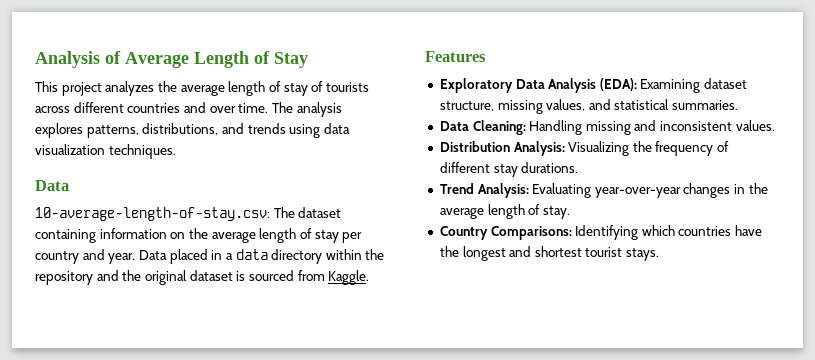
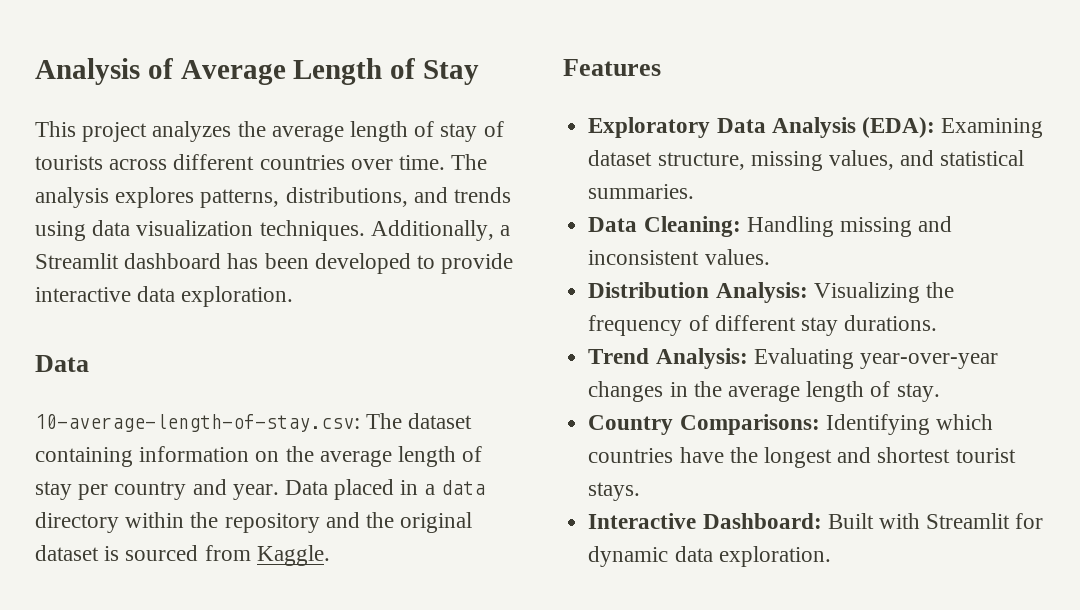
- This project analyzes the average length of stay of tourists across different countries and over time.
+ This project analyzes the average length of stay of tourists across different countries over time.
+ Additionally, a Streamlit dashboard has been developed to provide interactive data exploration.
+ Interactive Dashboard: Built with Streamlit for dynamic data exploration.

